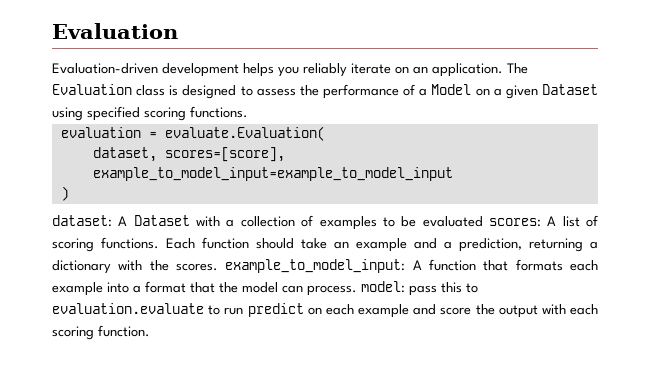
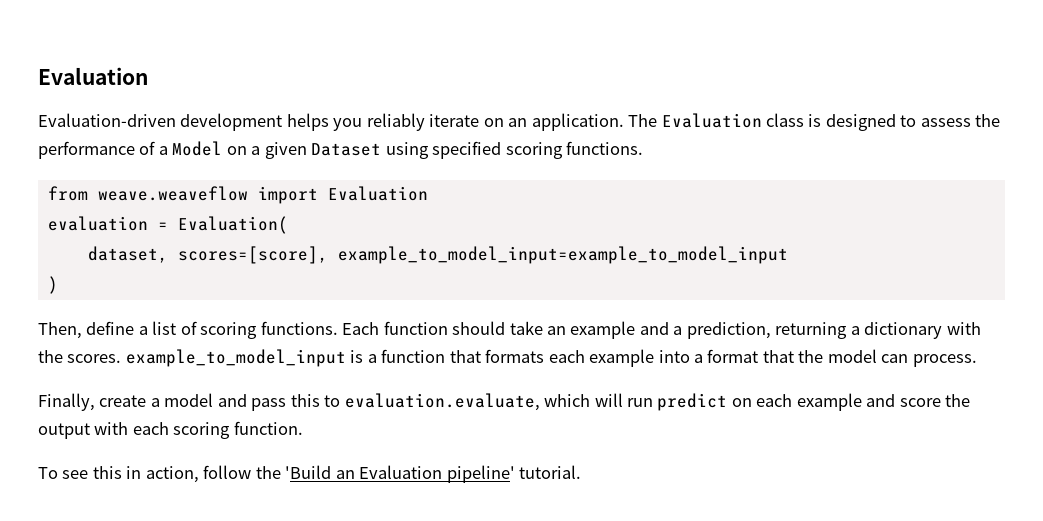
+ from weave.weaveflow import Evaluation
- evaluation = evaluate.Evaluation(
+ evaluation = Evaluation(
- dataset: A Dataset with a collection of examples to be evaluated scores: A list of scoring functions.
+ Then, define a list of scoring functions.
- Each function should take an example and a prediction, returning a dictionary with the scores. example_to_model_input: A function that formats each example into a format that the model can process. model: pass this to evaluation.evaluate to run predict on each example and score the output with each scoring function.
+ Each function should take an example and a prediction, returning a dictionary with the scores. example_to_model_input is a function that formats each example into a format that the model can process.
+ Finally, create a model and pass this to evaluation.evaluate, which will run predict on each example and score the output with each scoring function.
+ To see this in action, follow the 'Build an Evaluation pipeline' tutorial.

